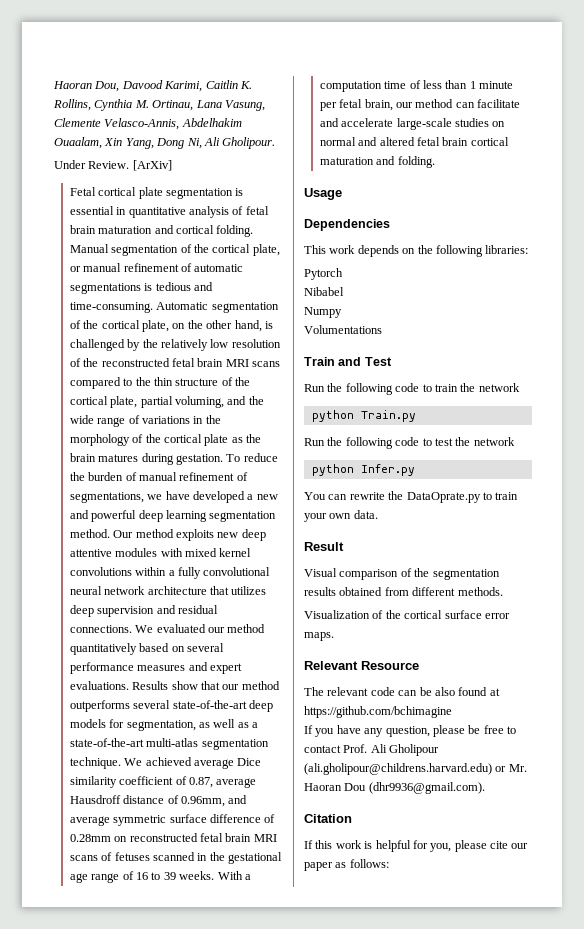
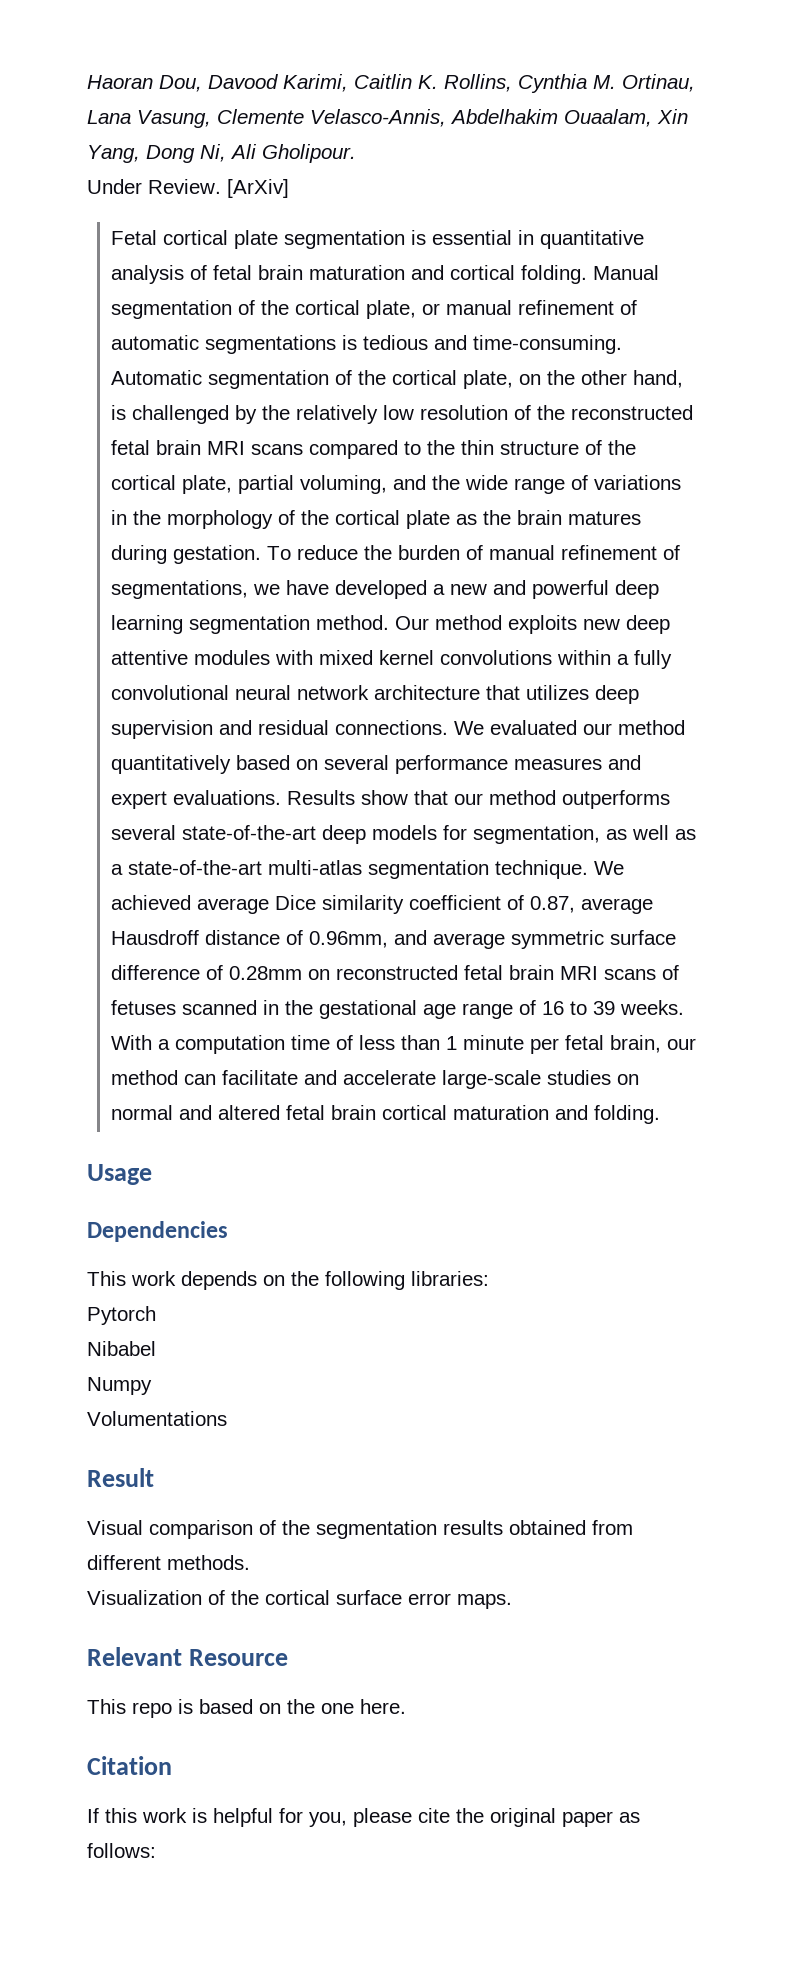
- Train and Test
- Run the following code to train the network
- python Train.py
- Run the following code to test the network
- python Infer.py
- You can rewrite the DataOprate.py to train your own data.
- The relevant code can be also found at https://github.com/bchimagine
- If you have any question, please be free to contact Prof. Ali Gholipour (ali.gholipour@childrens.harvard.edu) or Mr. Haoran Dou (dhr9936@gmail.com).
+ This repo is based on the one here.
- If this work is helpful for you, please cite our paper as follows:
+ If this work is helpful for you, please cite the original paper as follows:

